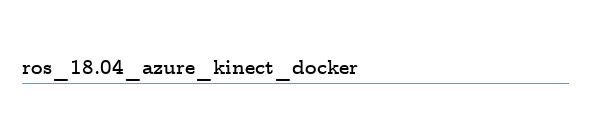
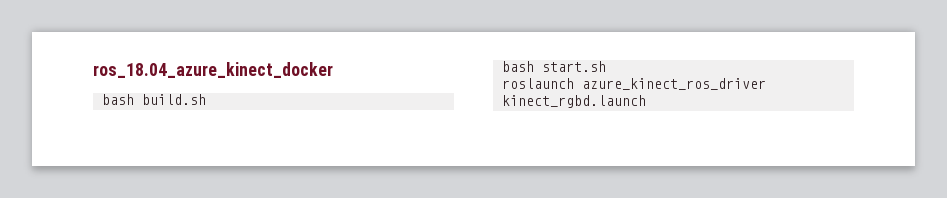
+ bash build.sh
+ bash start.sh
+ roslaunch azure_kinect_ros_driver kinect_rgbd.launch

